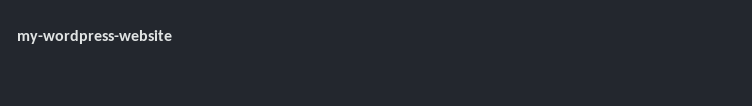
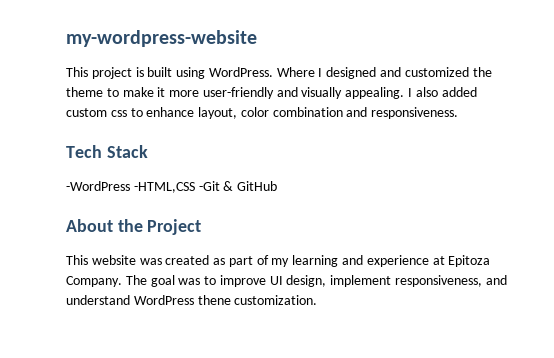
+ This project is built using WordPress. Where I designed and customized the theme to make it more user-friendly and visually appealing. I also added custom css to enhance layout, color combination and responsiveness.
+ Tech Stack
+ -WordPress -HTML,CSS -Git & GitHub
+ About the Project
+ This website was created as part of my learning and experience at Epitoza Company. The goal was to improve UI design, implement responsiveness, and understand WordPress thene customization.

